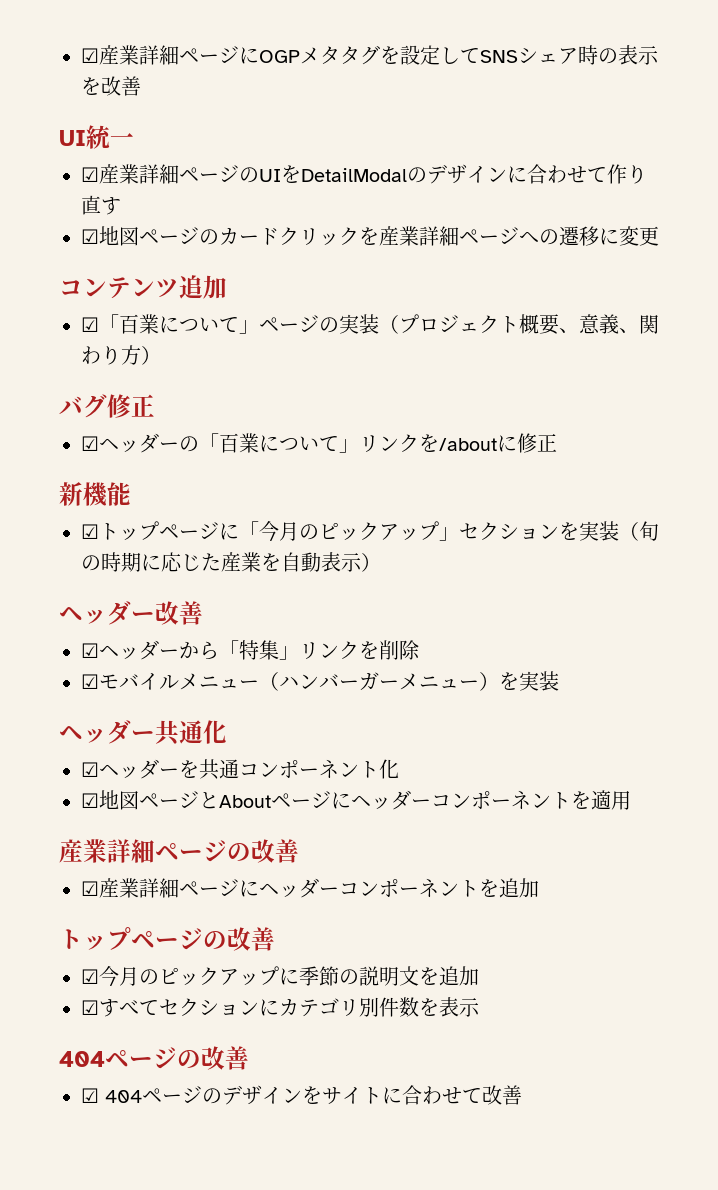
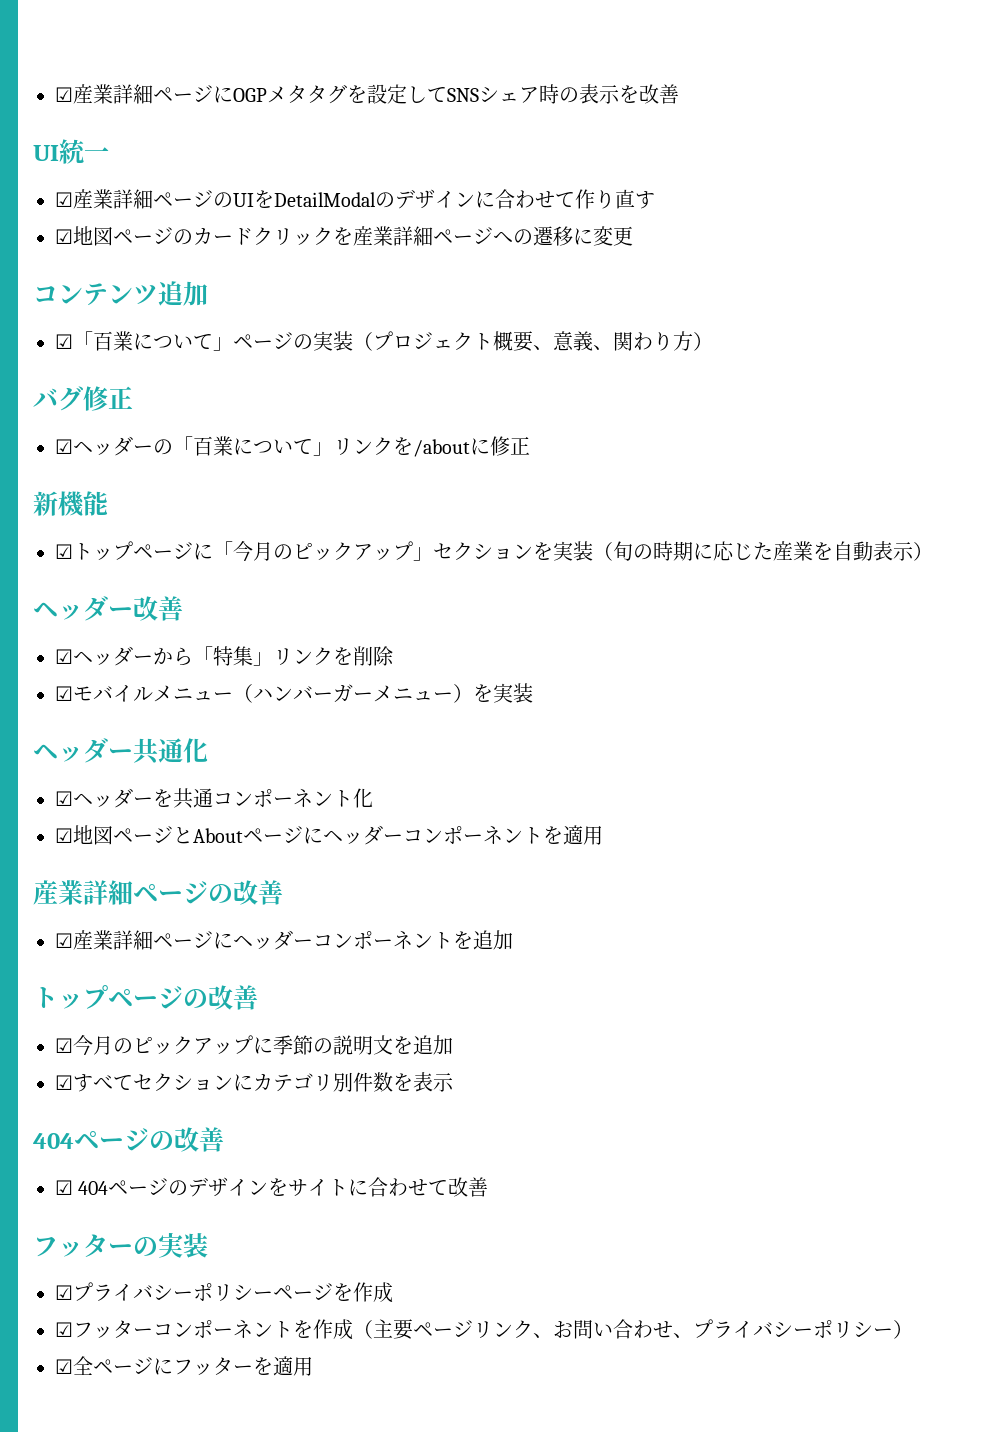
+ フッターの実装
+ ☑プライバシーポリシーページを作成
+ ☑フッターコンポーネントを作成（主要ページリンク、お問い合わせ、プライバシーポリシー）
+ ☑全ページにフッターを適用

